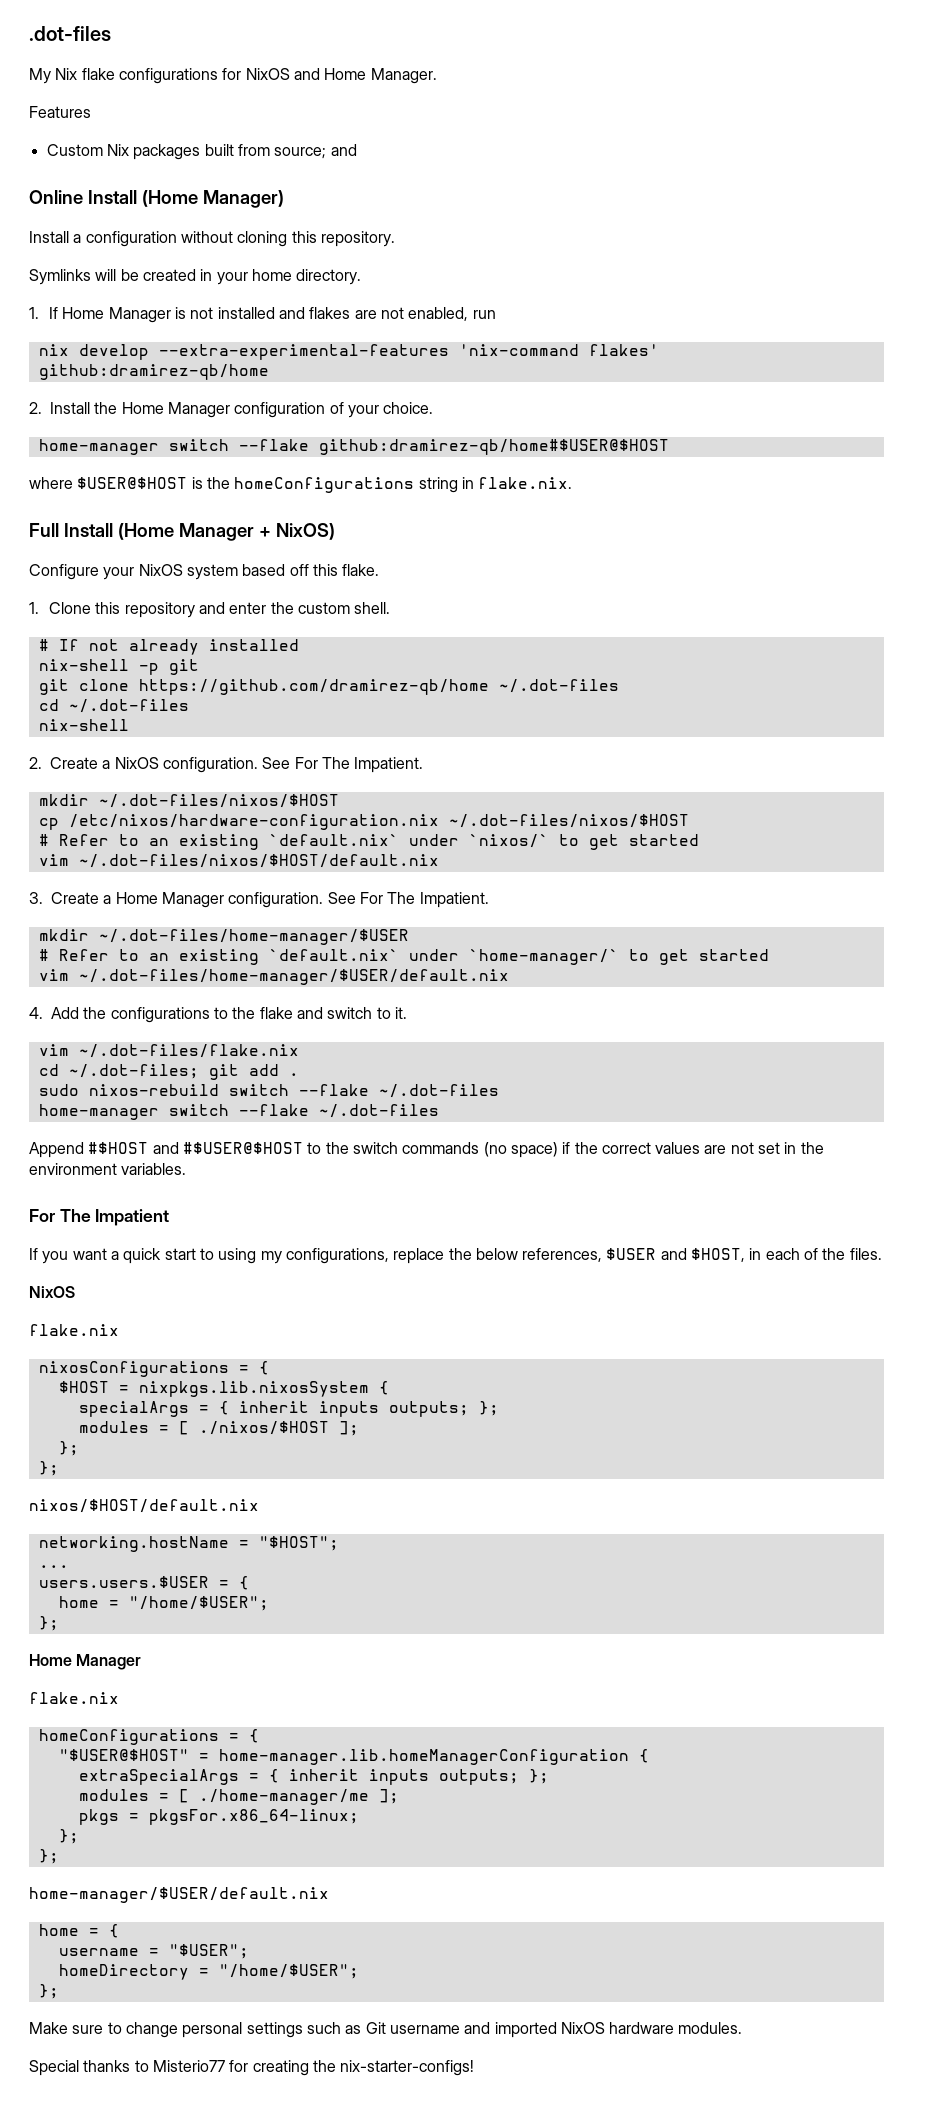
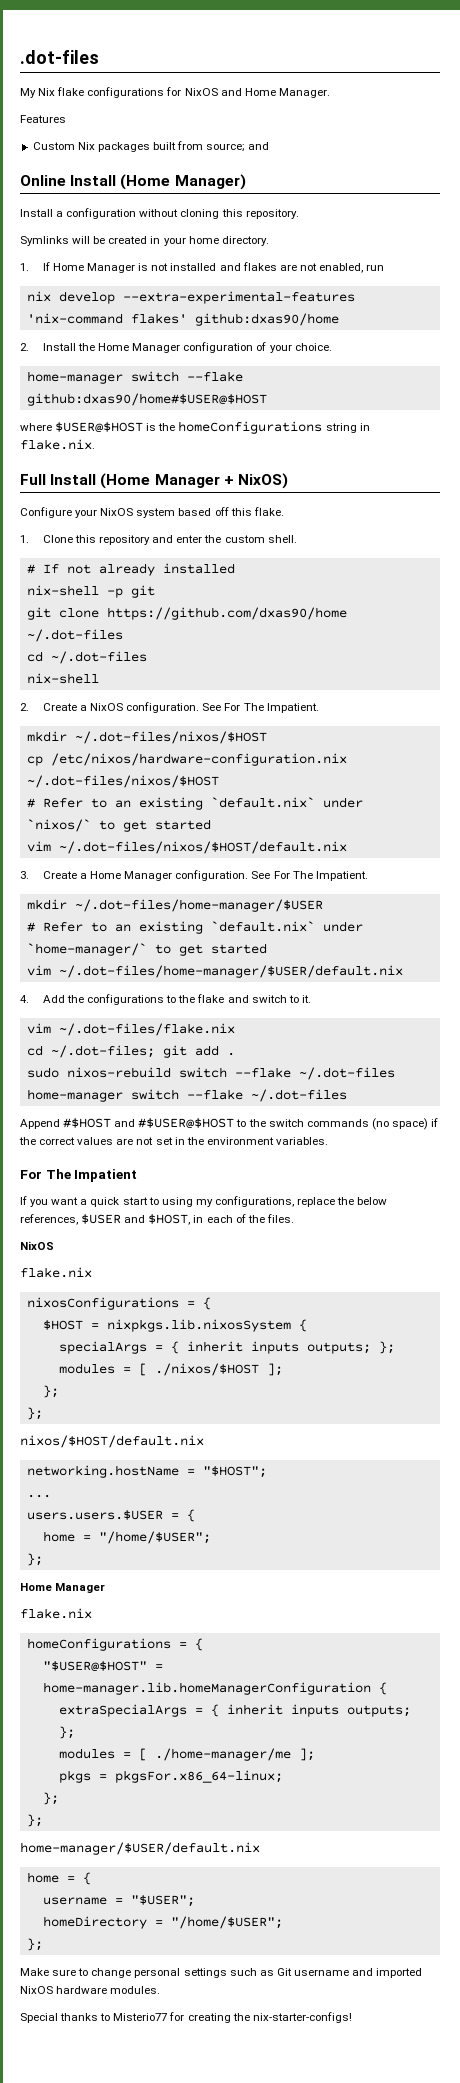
- nix develop --extra-experimental-features 'nix-command flakes' github:dramirez-qb/home
+ nix develop --extra-experimental-features 'nix-command flakes' github:dxas90/home
- home-manager switch --flake github:dramirez-qb/home#$USER@$HOST
+ home-manager switch --flake github:dxas90/home#$USER@$HOST
- git clone https://github.com/dramirez-qb/home ~/.dot-files
+ git clone https://github.com/dxas90/home ~/.dot-files

